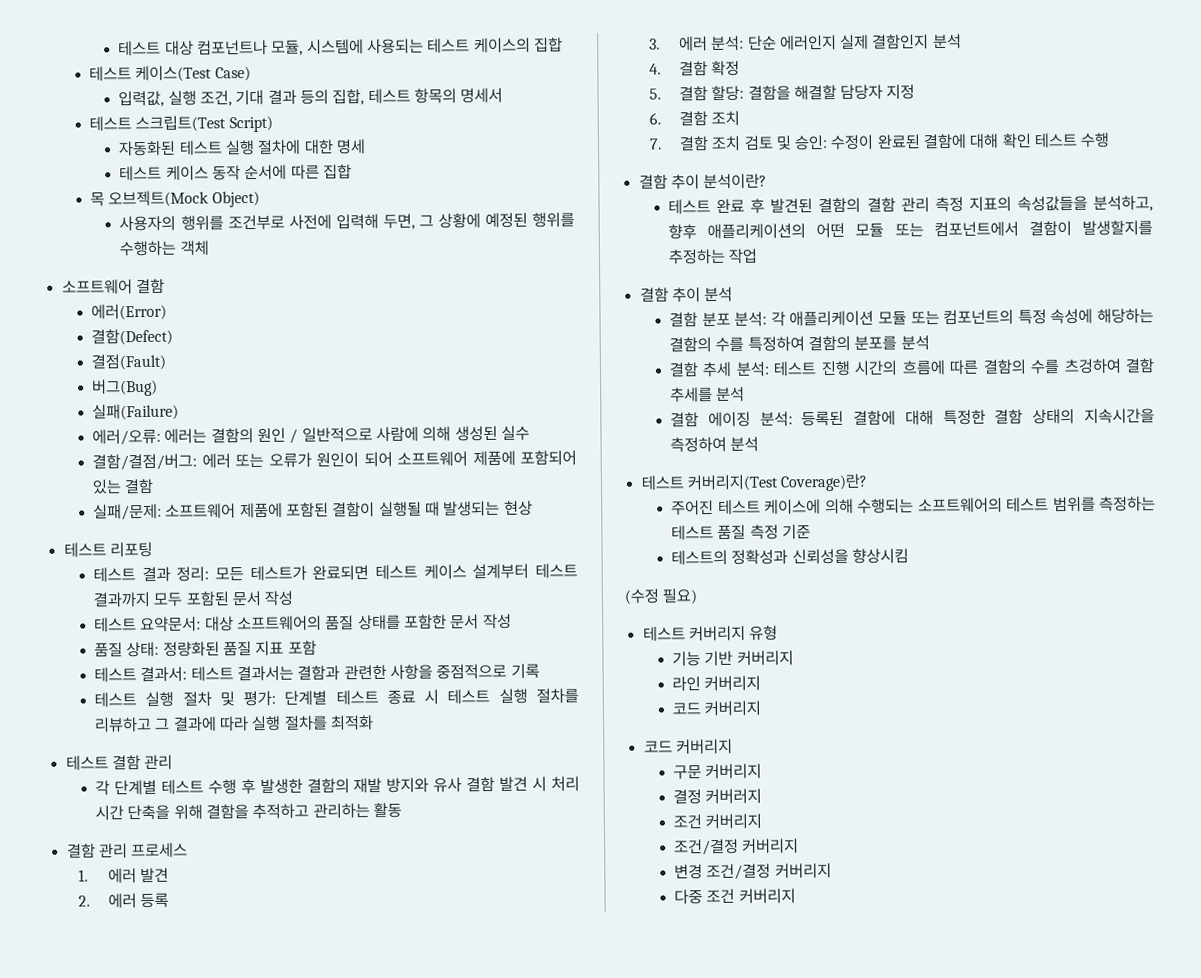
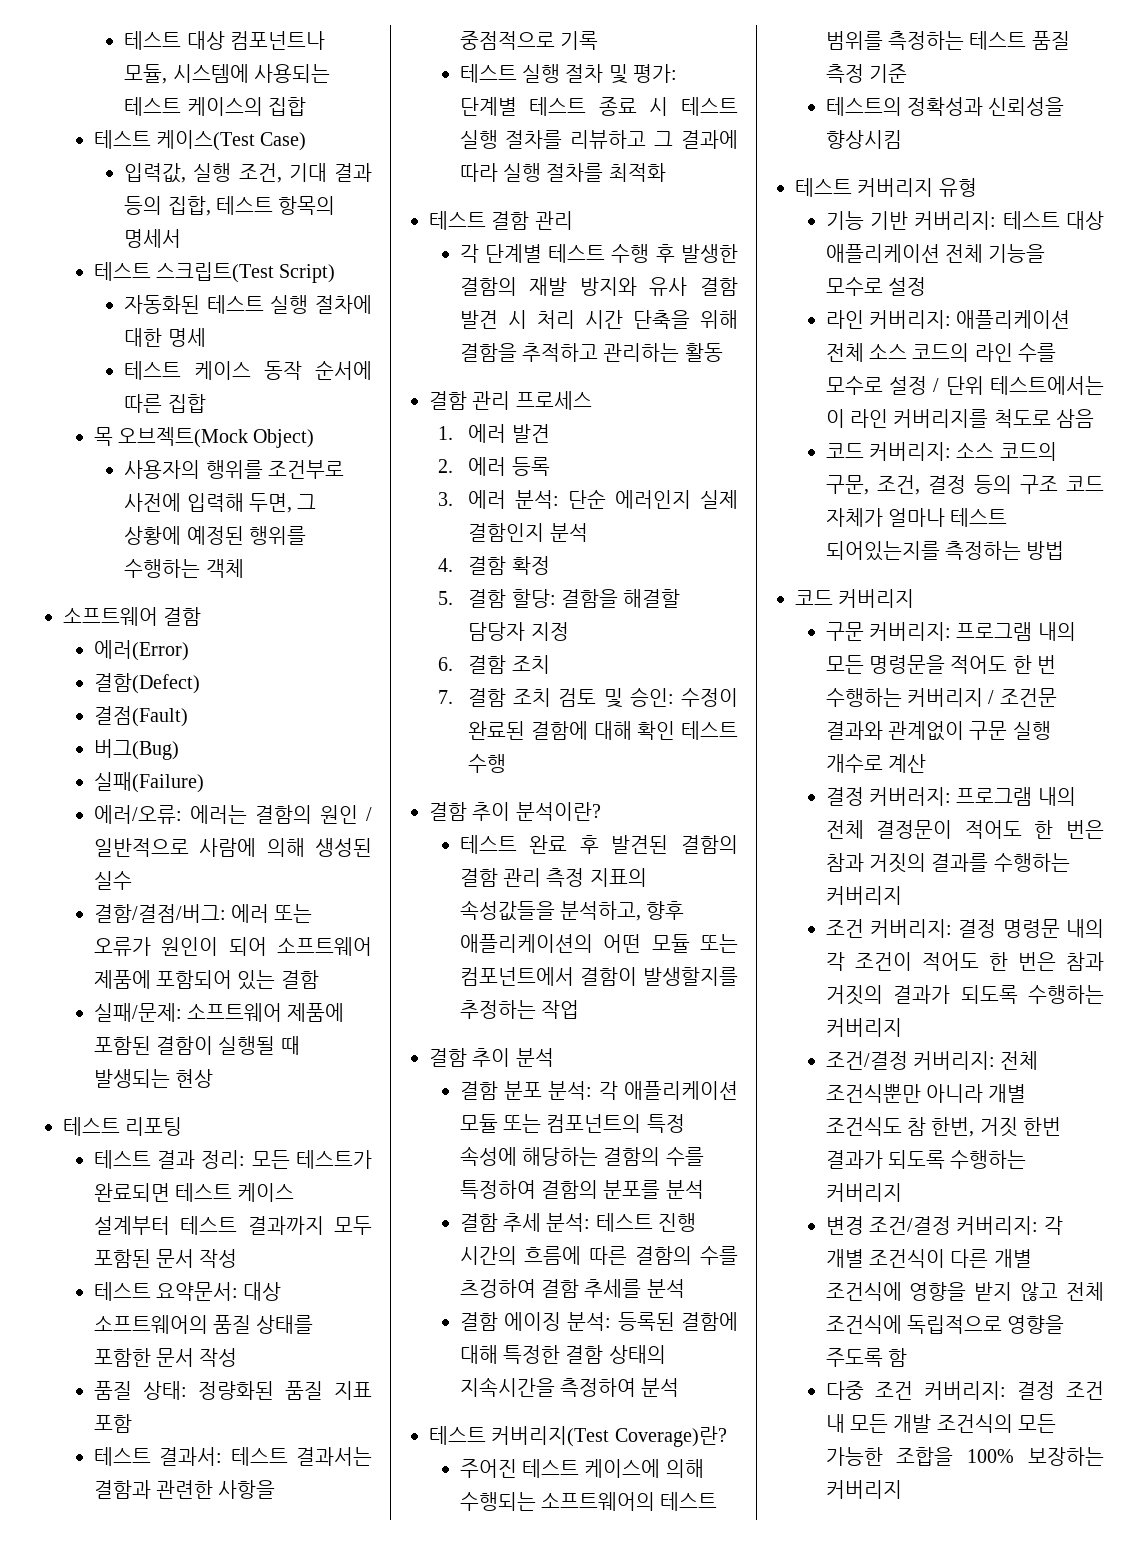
- (수정 필요)
- 기능 기반 커버리지
- 라인 커버리지
+ 기능 기반 커버리지: 테스트 대상 애플리케이션 전체 기능을 모수로 설정
+ 라인 커버리지: 애플리케이션 전체 소스 코드의 라인 수를 모수로 설정 / 단위 테스트에서는 이 라인 커버리지를 척도로 삼음
+ 코드 커버리지: 소스 코드의 구문, 조건, 결정 등의 구조 코드 자체가 얼마나 테스트 되어있는지를 측정하는 방법
  코드 커버리지
- 코드 커버리지
- 구문 커버리지
- 결정 커버러지
- 조건 커버리지
- 조건/결정 커버리지
- 변경 조건/결정 커버리지
- 다중 조건 커버리지
+ 구문 커버리지: 프로그램 내의 모든 명령문을 적어도 한 번 수행하는 커버리지 / 조건문 결과와 관계없이 구문 실행 개수로 계산
+ 결정 커버러지: 프로그램 내의 전체 결정문이 적어도 한 번은 참과 거짓의 결과를 수행하는 커버리지
+ 조건 커버리지: 결정 명령문 내의 각 조건이 적어도 한 번은 참과 거짓의 결과가 되도록 수행하는 커버리지
+ 조건/결정 커버리지: 전체 조건식뿐만 아니라 개별 조건식도 참 한번, 거짓 한번 결과가 되도록 수행하는 커버리지
+ 변경 조건/결정 커버리지: 각 개별 조건식이 다른 개별 조건식에 영향을 받지 않고 전체 조건식에 독립적으로 영향을 주도록 함
+ 다중 조건 커버리지: 결정 조건 내 모든 개발 조건식의 모든 가능한 조합을 100% 보장하는 커버리지

